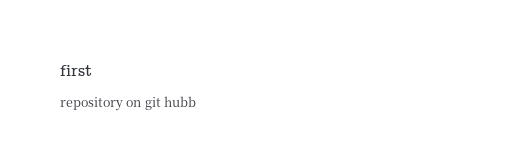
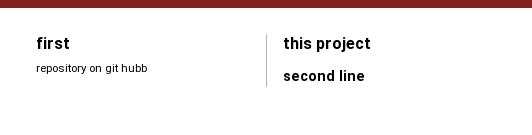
+ this project
+ second line

